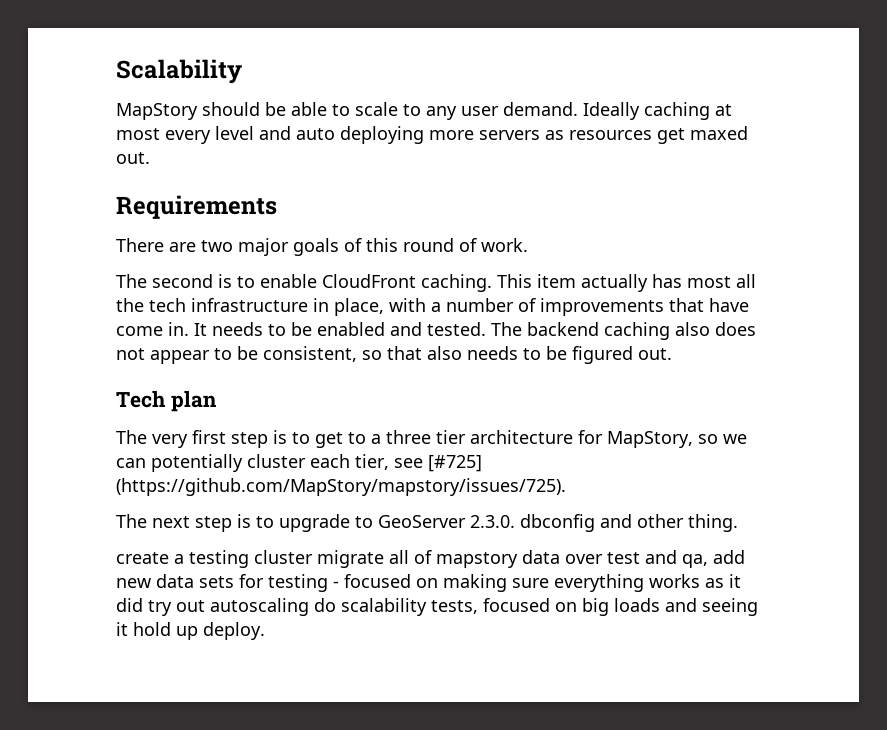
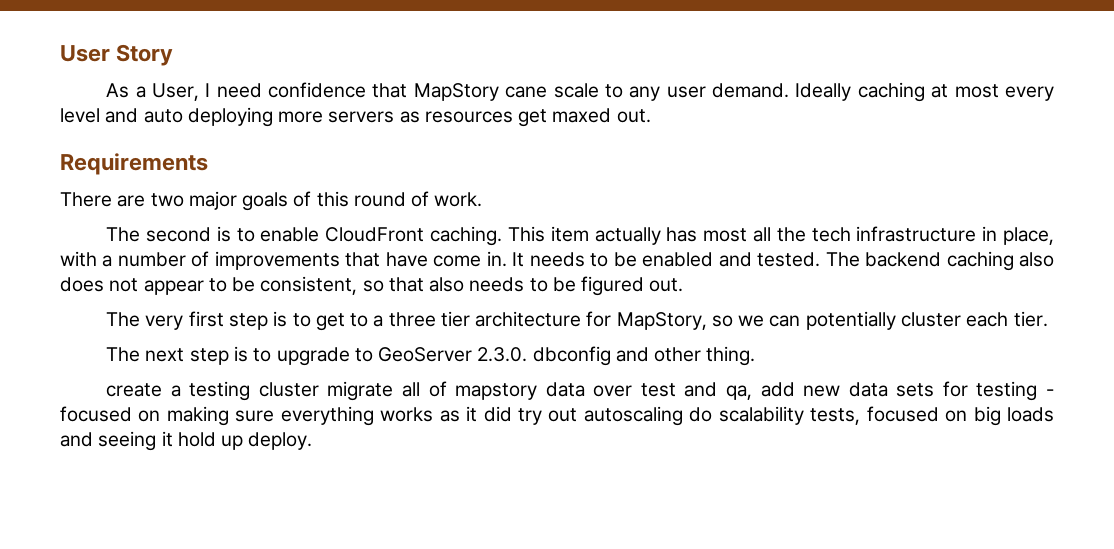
- Scalability
- MapStory should be able to scale to any user demand.
+ User Story
+ As a User, I need confidence that MapStory cane scale to any user demand.
- Tech plan
- The very first step is to get to a three tier architecture for MapStory, so we can potentially cluster each tier, see [#725] (https://github.com/MapStory/mapstory/issues/725).
+ The very first step is to get to a three tier architecture for MapStory, so we can potentially cluster each tier.

